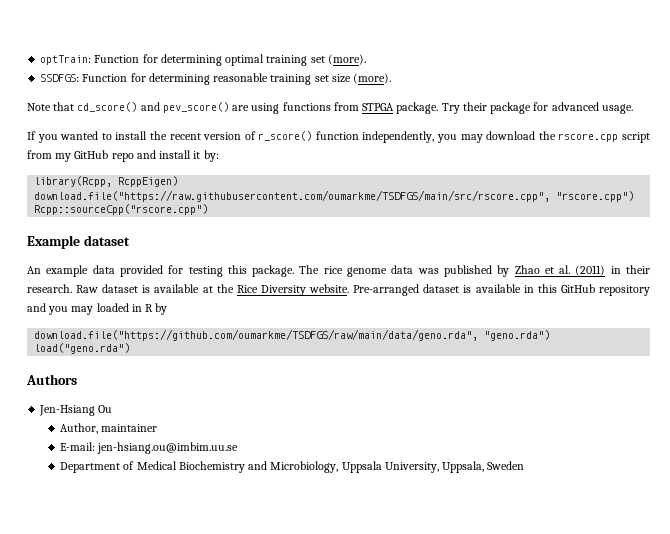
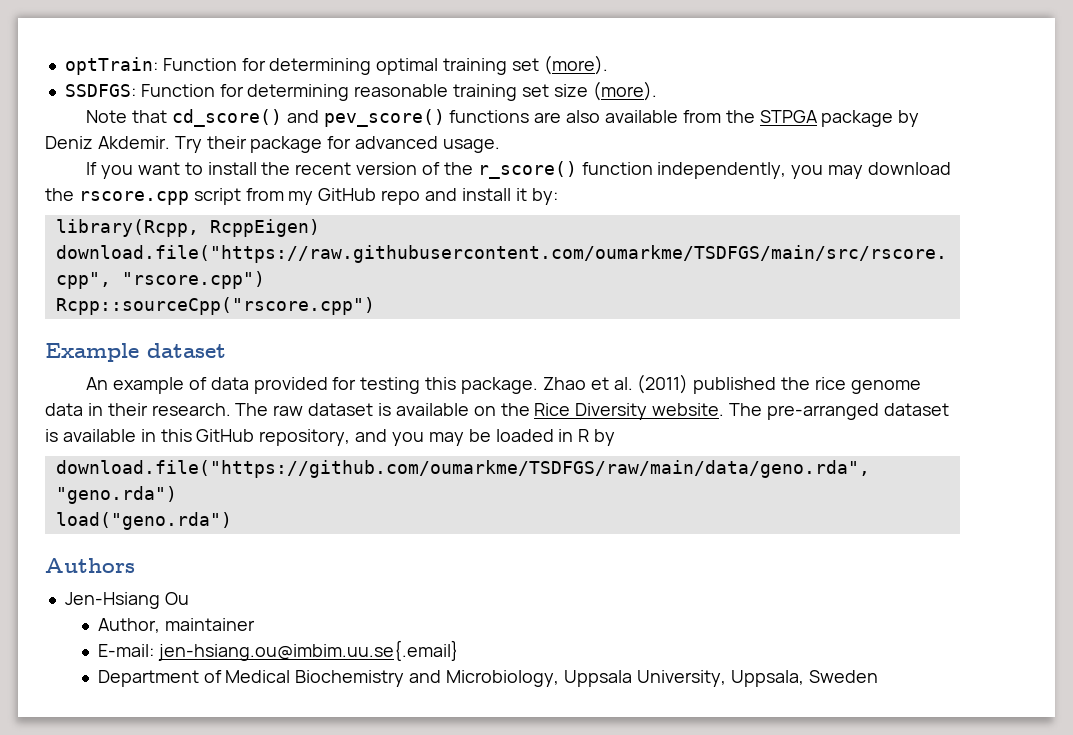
- Note that cd_score() and pev_score() are using functions from STPGA package.
+ Note that cd_score() and pev_score() functions are also available from the STPGA package by Deniz Akdemir.
- If you wanted to install the recent version of r_score() function independently, you may download the rscore.cpp script from my GitHub repo and install it by:
+ If you want to install the recent version of the r_score() function independently, you may download the rscore.cpp script from my GitHub repo and install it by:
- An example data provided for testing this package.
+ An example of data provided for testing this package.
- The rice genome data was published by Zhao et al. (2011) in their research.
+ Zhao et al. (2011) published the rice genome data in their research.
- Raw dataset is available at the Rice Diversity website.
+ The raw dataset is available on the Rice Diversity website.
- Pre-arranged dataset is available in this GitHub repository and you may loaded in R by
+ The pre-arranged dataset is available in this GitHub repository, and you may be loaded in R by
- E-mail: jen-hsiang.ou@imbim.uu.se
+ E-mail: jen-hsiang.ou@imbim.uu.se{.email}

